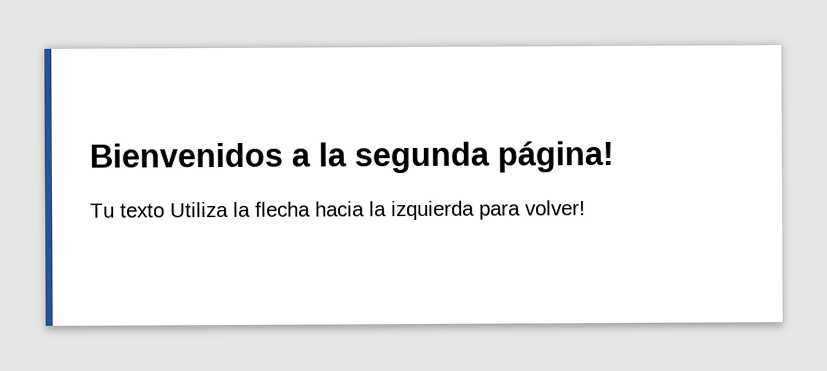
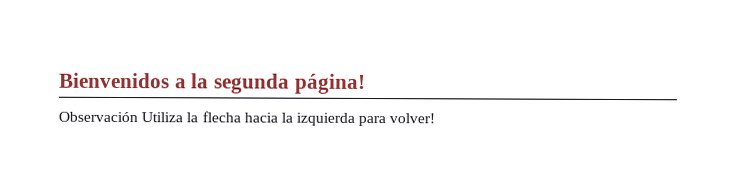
- Tu texto Utiliza la flecha hacia la izquierda para volver!
+ Observación Utiliza la flecha hacia la izquierda para volver!

